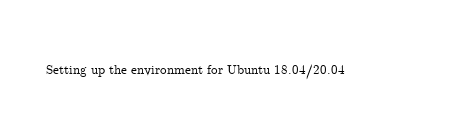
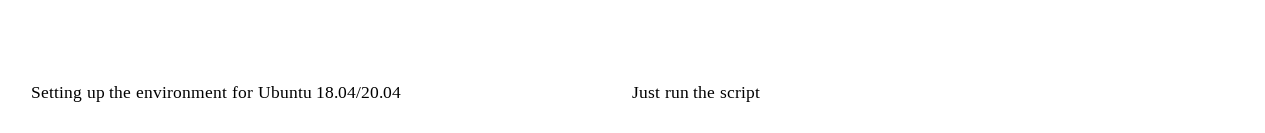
+ Just run the script

